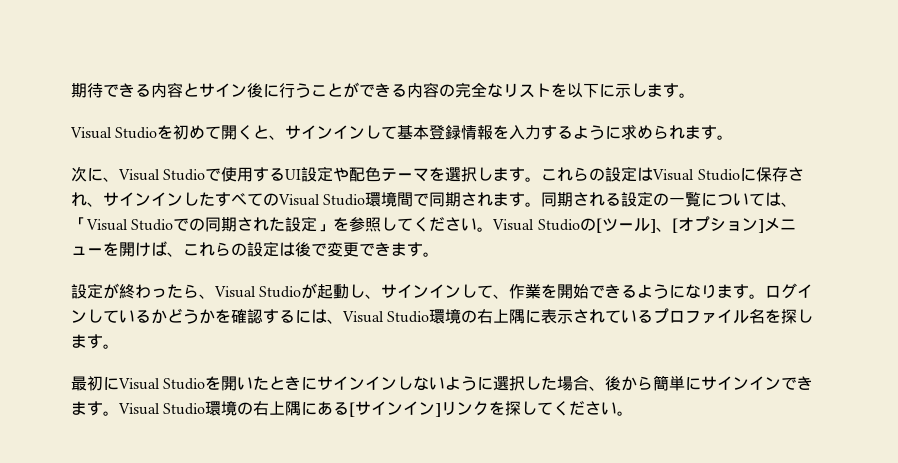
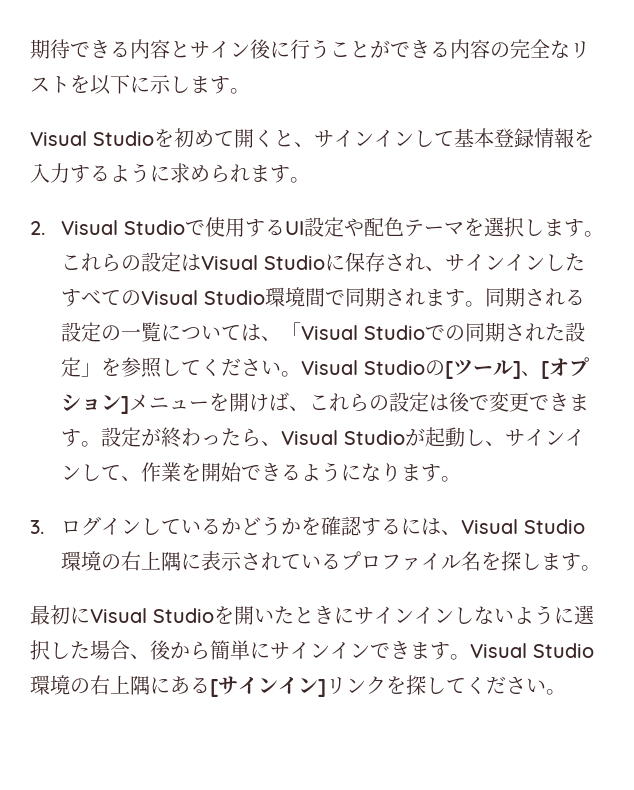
- 次に、Visual Studioで使用するUI設定や配色テーマを選択します。
+ 2. Visual Studioで使用するUI設定や配色テーマを選択します。
- Visual Studioの[ツール]、[オプション]メニューを開けば、これらの設定は後で変更できます。
- 設定が終わったら、Visual Studioが起動し、サインインして、作業を開始できるようになります。ログインしているかどうかを確認するには、Visual Studio環境の右上隅に表示されているプロファイル名を探します。
+ Visual Studioの[ツール]、[オプション]メニューを開けば、これらの設定は後で変更できます。設定が終わったら、Visual Studioが起動し、サインインして、作業を開始できるようになります。
+ 3.ログインしているかどうかを確認するには、Visual Studio環境の右上隅に表示されているプロファイル名を探します。

